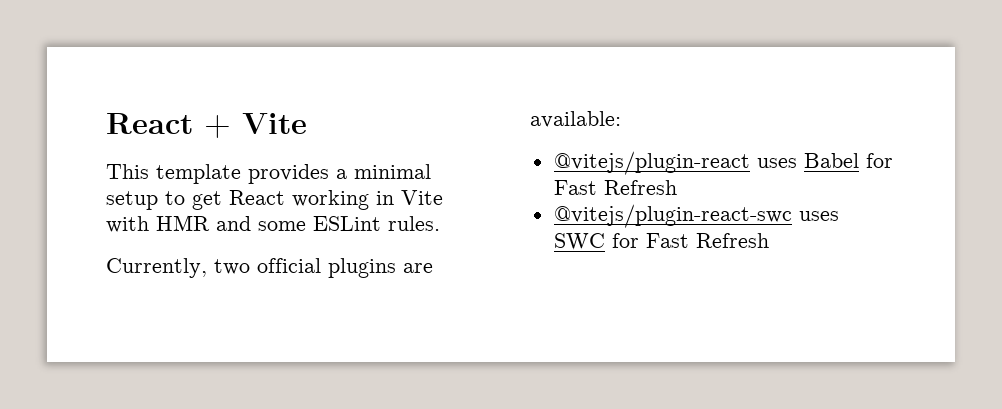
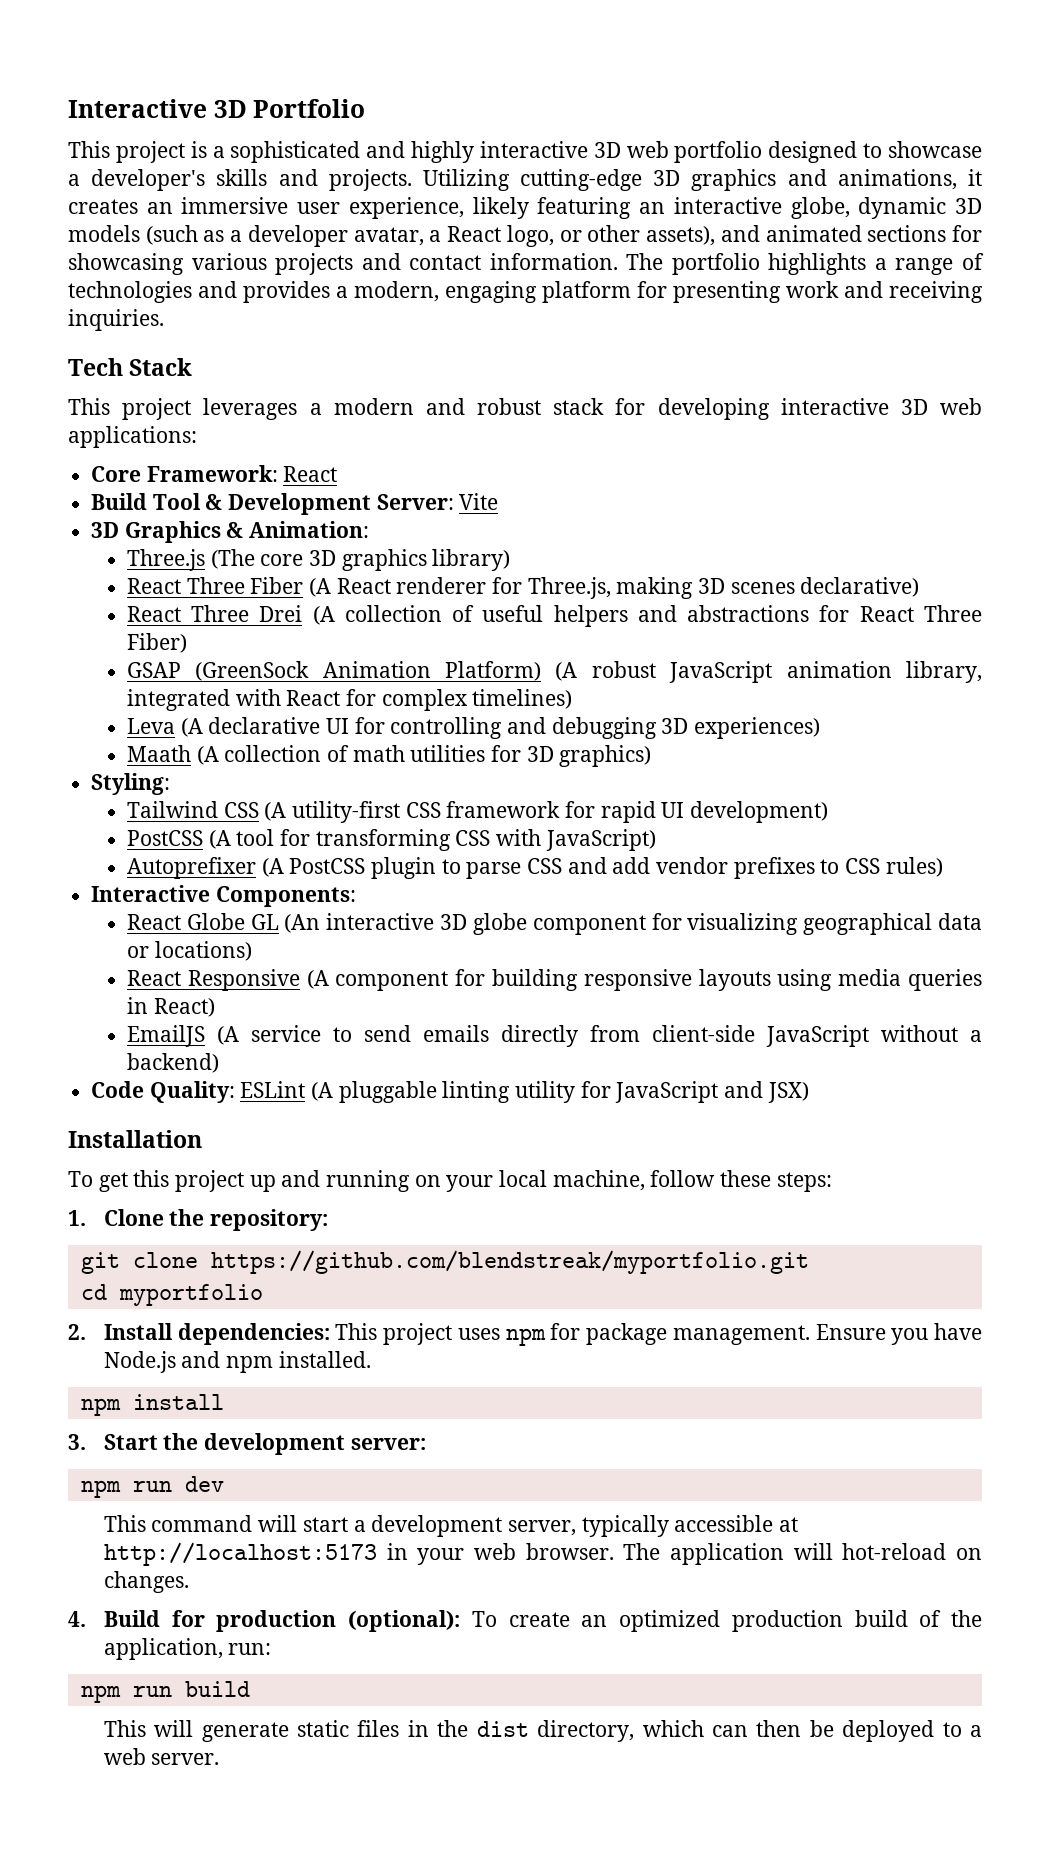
- React + Vite
- This template provides a minimal setup to get React working in Vite with HMR and some ESLint rules.
- Currently, two official plugins are available:
- @vitejs/plugin-react uses Babel for Fast Refresh
- @vitejs/plugin-react-swc uses SWC for Fast Refresh
+ Interactive 3D Portfolio
+ This project is a sophisticated and highly interactive 3D web portfolio designed to showcase a developer's skills and projects. Utilizing cutting-edge 3D graphics and animations, it creates an immersive user experience, likely featuring an interactive globe, dynamic 3D models (such as a developer avatar, a React logo, or other assets), and animated sections for showcasing various projects and contact information. The portfolio highlights a range of technologies and provides a modern, engaging platform for presenting work and receiving inquiries.
+ Tech Stack
+ This project leverages a modern and robust stack for developing interactive 3D web applications:
+ Core Framework: React
+ Build Tool & Development Server: Vite
+ 3D Graphics & Animation:
+ Three.js (The core 3D graphics library)
+ React Three Fiber (A React renderer for Three.js, making 3D scenes declarative)
+ React Three Drei (A collection of useful helpers and abstractions for React Three Fiber)
+ GSAP (GreenSock Animation Platform) (A robust JavaScript animation library, integrated with React for complex timelines)
+ Leva (A declarative UI for controlling and debugging 3D experiences)
+ Maath (A collection of math utilities for 3D graphics)
+ Styling:
+ Tailwind CSS (A utility-first CSS framework for rapid UI development)
+ PostCSS (A tool for transforming CSS with JavaScript)
+ Autoprefixer (A PostCSS plugin to parse CSS and add vendor prefixes to CSS rules)
+ Interactive Components:
+ React Globe GL (An interactive 3D globe component for visualizing geographical data or locations)
+ React Responsive (A component for building responsive layouts using media queries in React)
+ EmailJS (A service to send emails directly from client-side JavaScript without a backend)
+ Code Quality: ESLint (A pluggable linting utility for JavaScript and JSX)
+ Installation
+ To get this project up and running on your local machine, follow these steps:
+ 1. Clone the repository:
+ git clone https://github.com/blendstreak/myportfolio.git
+ cd myportfolio
+ 2. Install dependencies: This project uses npm for package management. Ensure you have Node.js and npm installed.
+ npm install
+ 3. Start the development server:
+ npm run dev
+ This command will start a development server, typically accessible at http://localhost:5173 in your web browser. The application will hot-reload on changes.
+ 4. Build for production (optional): To create an optimized production build of the application, run:
+ npm run build
+ This will generate static files in the dist directory, which can then be deployed to a web server.

